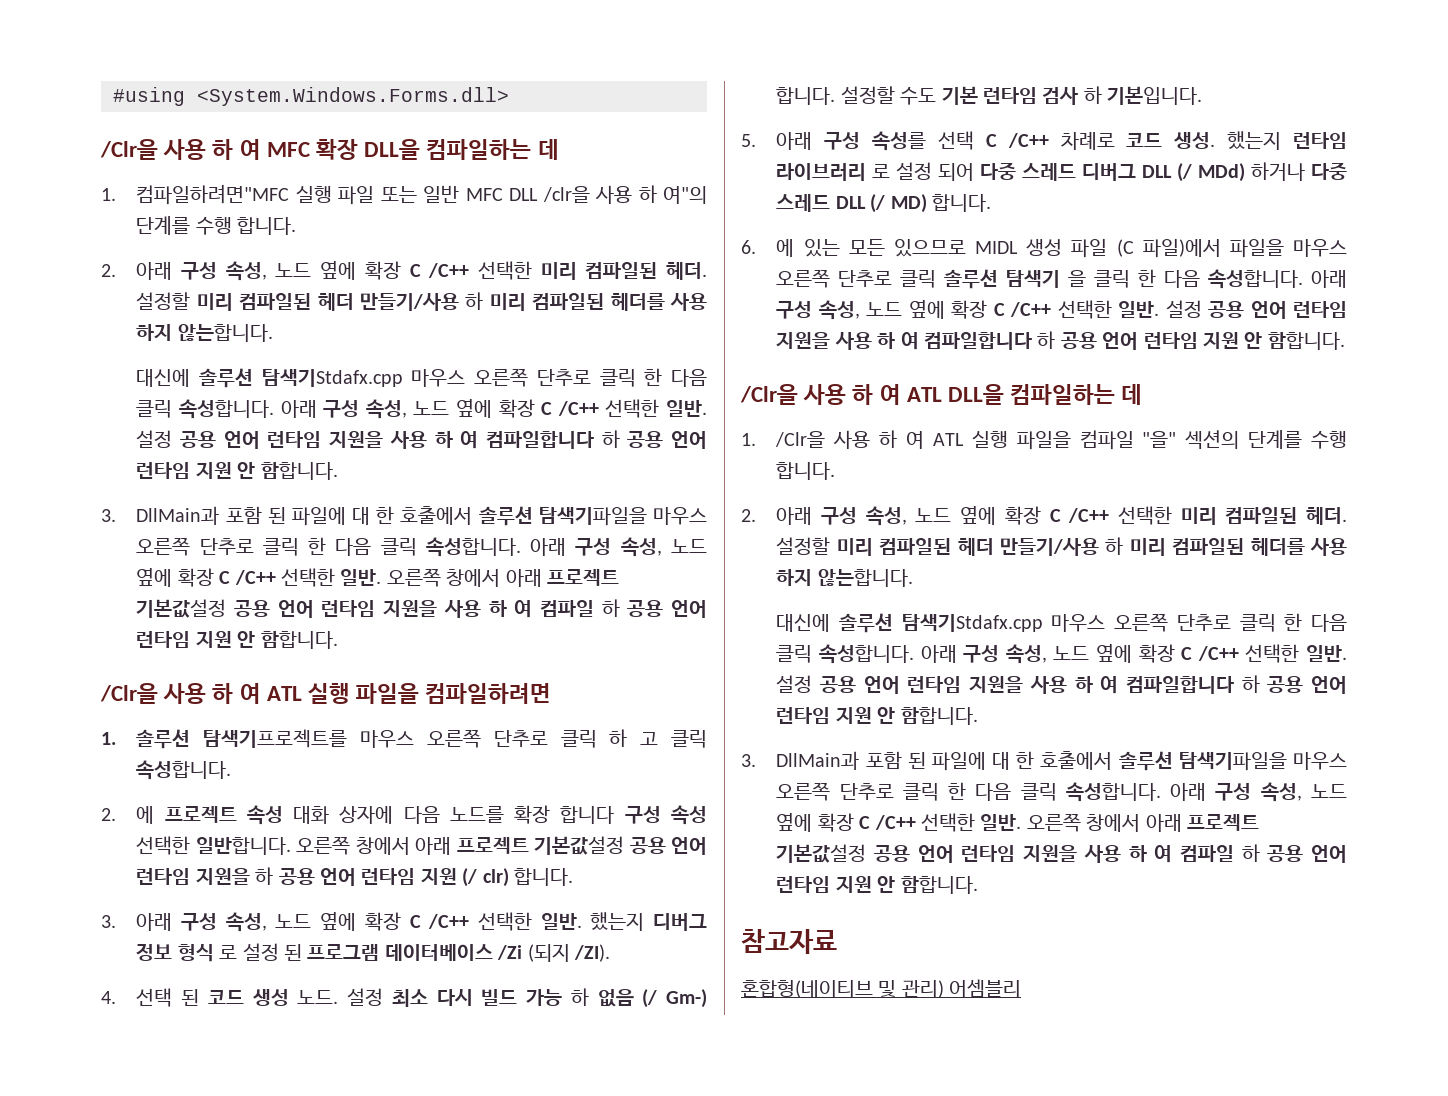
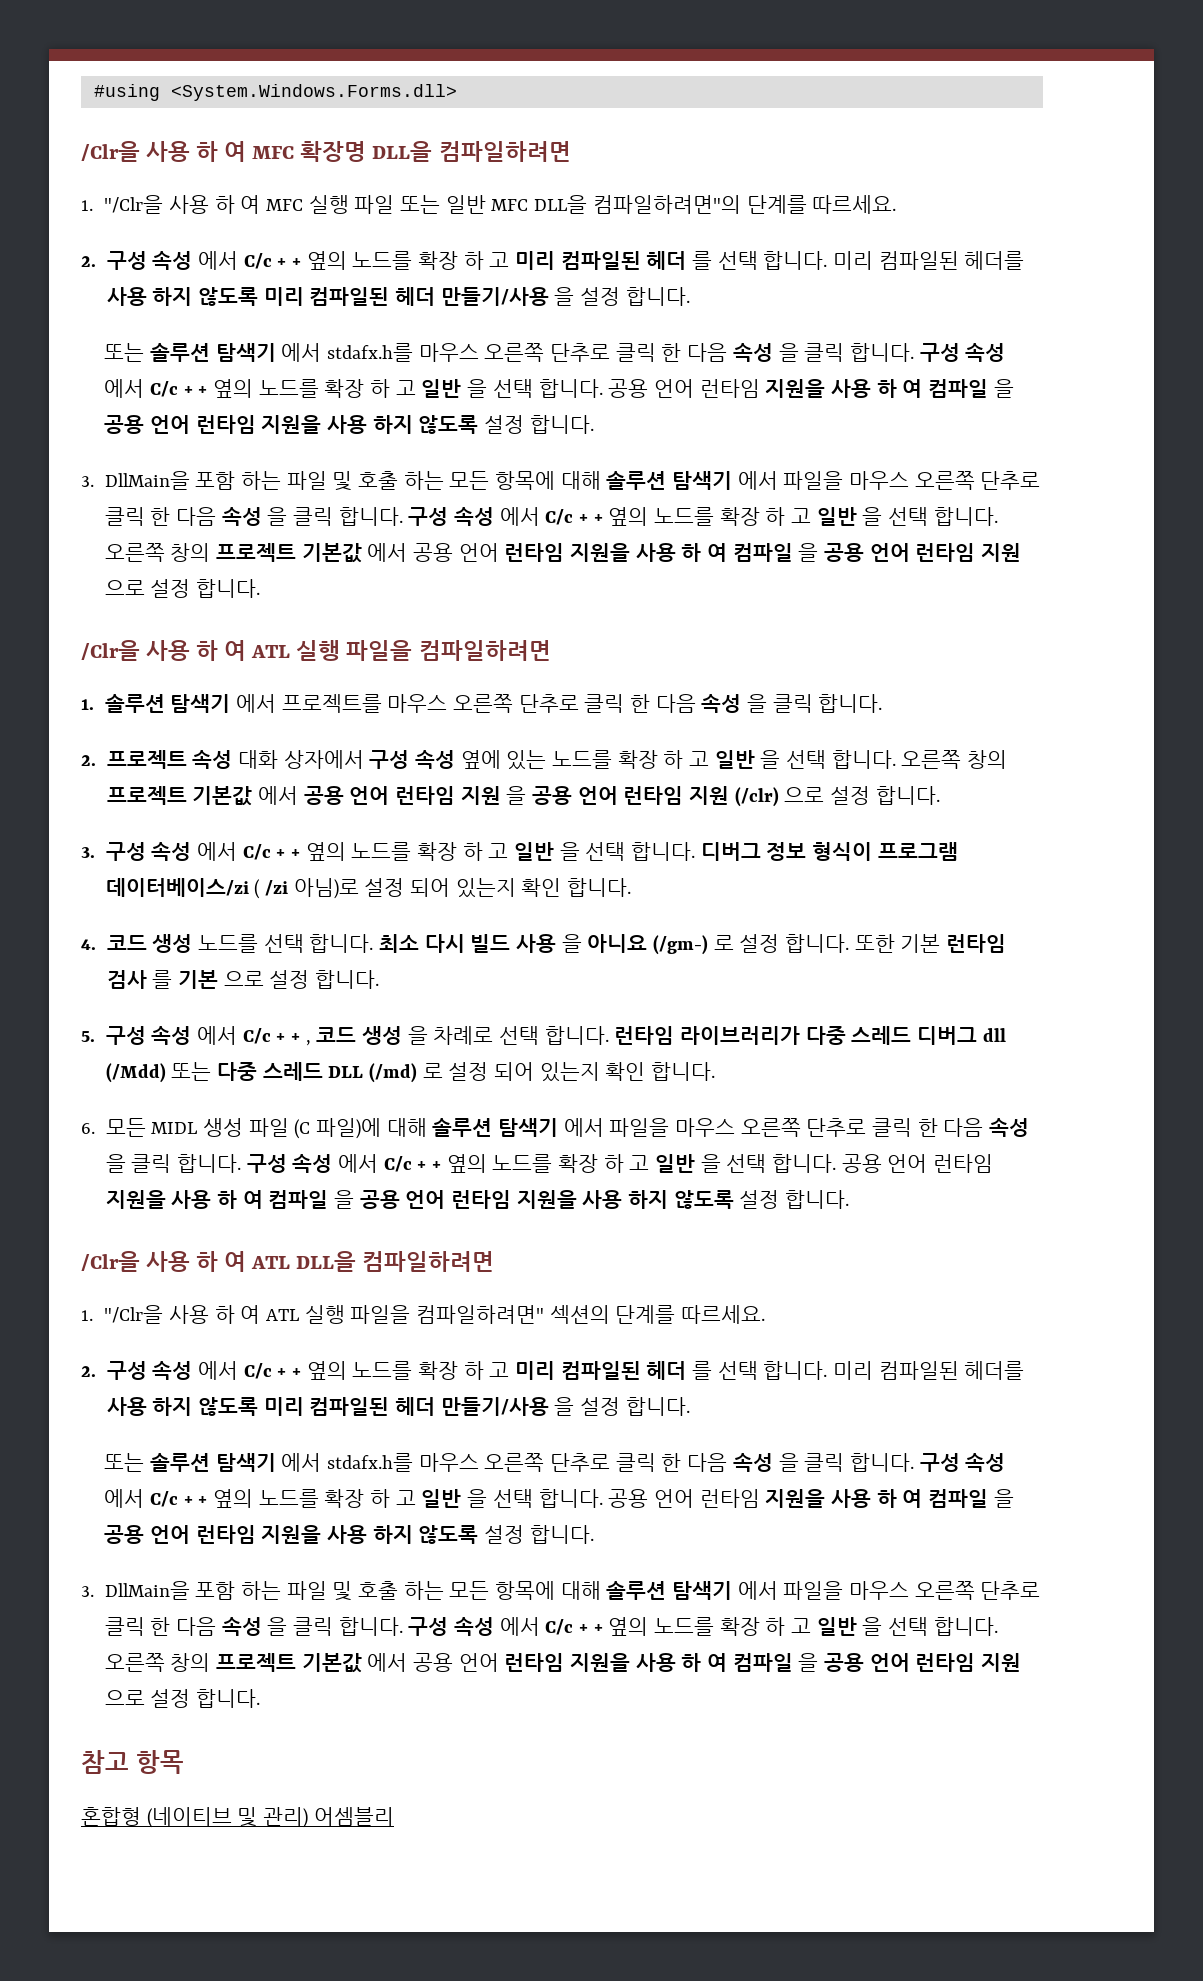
- /Clr을 사용 하 여 MFC 확장 DLL을 컴파일하는 데
- 1. 컴파일하려면"MFC 실행 파일 또는 일반 MFC DLL /clr을 사용 하 여"의 단계를 수행 합니다.
- 2. 아래 구성 속성, 노드 옆에 확장 C /C++ 선택한 미리 컴파일된 헤더. 설정할 미리 컴파일된 헤더 만들기/사용 하 미리 컴파일된 헤더를 사용 하지 않는합니다.
- 대신에 솔루션 탐색기Stdafx.cpp 마우스 오른쪽 단추로 클릭 한 다음 클릭 속성합니다. 아래 구성 속성, 노드 옆에 확장 C /C++ 선택한 일반. 설정 공용 언어 런타임 지원을 사용 하 여 컴파일합니다 하 공용 언어 런타임 지원 안 함합니다.
- 3. DllMain과 포함 된 파일에 대 한 호출에서 솔루션 탐색기파일을 마우스 오른쪽 단추로 클릭 한 다음 클릭 속성합니다. 아래 구성 속성, 노드 옆에 확장 C /C++ 선택한 일반. 오른쪽 창에서 아래 프로젝트 기본값설정 공용 언어 런타임 지원을 사용 하 여 컴파일 하 공용 언어 런타임 지원 안 함합니다.
+ /Clr을 사용 하 여 MFC 확장명 DLL을 컴파일하려면
+ 1. "/Clr을 사용 하 여 MFC 실행 파일 또는 일반 MFC DLL을 컴파일하려면"의 단계를 따르세요.
+ 2. 구성 속성 에서 C/c + + 옆의 노드를 확장 하 고 미리 컴파일된 헤더 를 선택 합니다. 미리 컴파일된 헤더를 사용 하지 않도록 미리 컴파일된 헤더 만들기/사용 을 설정 합니다.
+ 또는 솔루션 탐색기 에서 stdafx.h를 마우스 오른쪽 단추로 클릭 한 다음 속성 을 클릭 합니다. 구성 속성 에서 C/c + + 옆의 노드를 확장 하 고 일반 을 선택 합니다. 공용 언어 런타임 지원을 사용 하 여 컴파일 을 공용 언어 런타임 지원을 사용 하지 않도록 설정 합니다.
+ 3. DllMain을 포함 하는 파일 및 호출 하는 모든 항목에 대해 솔루션 탐색기 에서 파일을 마우스 오른쪽 단추로 클릭 한 다음 속성 을 클릭 합니다. 구성 속성 에서 C/c + + 옆의 노드를 확장 하 고 일반 을 선택 합니다. 오른쪽 창의 프로젝트 기본값 에서 공용 언어 런타임 지원을 사용 하 여 컴파일 을 공용 언어 런타임 지원 으로 설정 합니다.
- 1. 솔루션 탐색기프로젝트를 마우스 오른쪽 단추로 클릭 하 고 클릭 속성합니다.
- 2. 에 프로젝트 속성 대화 상자에 다음 노드를 확장 합니다 구성 속성 선택한 일반합니다. 오른쪽 창에서 아래 프로젝트 기본값설정 공용 언어 런타임 지원을 하 공용 언어 런타임 지원 (/ clr) 합니다.
- 3. 아래 구성 속성, 노드 옆에 확장 C /C++ 선택한 일반. 했는지 디버그 정보 형식 로 설정 된 프로그램 데이터베이스 /Zi (되지 /ZI).
- 4. 선택 된 코드 생성 노드. 설정 최소 다시 빌드 가능 하 없음 (/ Gm-) 합니다. 설정할 수도 기본 런타임 검사 하 기본입니다.
- 5. 아래 구성 속성를 선택 C /C++ 차례로 코드 생성. 했는지 런타임 라이브러리 로 설정 되어 다중 스레드 디버그 DLL (/ MDd) 하거나 다중 스레드 DLL (/ MD) 합니다.
- 6. 에 있는 모든 있으므로 MIDL 생성 파일 (C 파일)에서 파일을 마우스 오른쪽 단추로 클릭 솔루션 탐색기 을 클릭 한 다음 속성합니다. 아래 구성 속성, 노드 옆에 확장 C /C++ 선택한 일반. 설정 공용 언어 런타임 지원을 사용 하 여 컴파일합니다 하 공용 언어 런타임 지원 안 함합니다.
- /Clr을 사용 하 여 ATL DLL을 컴파일하는 데
- 1. /Clr을 사용 하 여 ATL 실행 파일을 컴파일 "을" 섹션의 단계를 수행 합니다.
- 2. 아래 구성 속성, 노드 옆에 확장 C /C++ 선택한 미리 컴파일된 헤더. 설정할 미리 컴파일된 헤더 만들기/사용 하 미리 컴파일된 헤더를 사용 하지 않는합니다.
- 대신에 솔루션 탐색기Stdafx.cpp 마우스 오른쪽 단추로 클릭 한 다음 클릭 속성합니다. 아래 구성 속성, 노드 옆에 확장 C /C++ 선택한 일반. 설정 공용 언어 런타임 지원을 사용 하 여 컴파일합니다 하 공용 언어 런타임 지원 안 함합니다.
- 3. DllMain과 포함 된 파일에 대 한 호출에서 솔루션 탐색기파일을 마우스 오른쪽 단추로 클릭 한 다음 클릭 속성합니다. 아래 구성 속성, 노드 옆에 확장 C /C++ 선택한 일반. 오른쪽 창에서 아래 프로젝트 기본값설정 공용 언어 런타임 지원을 사용 하 여 컴파일 하 공용 언어 런타임 지원 안 함합니다.
- 참고자료
- 혼합형(네이티브 및 관리) 어셈블리
+ 1. 솔루션 탐색기 에서 프로젝트를 마우스 오른쪽 단추로 클릭 한 다음 속성 을 클릭 합니다.
+ 2. 프로젝트 속성 대화 상자에서 구성 속성 옆에 있는 노드를 확장 하 고 일반 을 선택 합니다. 오른쪽 창의 프로젝트 기본값 에서 공용 언어 런타임 지원 을 공용 언어 런타임 지원 (/clr) 으로 설정 합니다.
+ 3. 구성 속성 에서 C/c + + 옆의 노드를 확장 하 고 일반 을 선택 합니다. 디버그 정보 형식이 프로그램 데이터베이스/zi ( /zi 아님)로 설정 되어 있는지 확인 합니다.
+ 4. 코드 생성 노드를 선택 합니다. 최소 다시 빌드 사용 을 아니요 (/gm-) 로 설정 합니다. 또한 기본 런타임 검사 를 기본 으로 설정 합니다.
+ 5. 구성 속성 에서 C/c + + , 코드 생성 을 차례로 선택 합니다. 런타임 라이브러리가 다중 스레드 디버그 dll (/Mdd) 또는 다중 스레드 DLL (/md) 로 설정 되어 있는지 확인 합니다.
+ 6. 모든 MIDL 생성 파일 (C 파일)에 대해 솔루션 탐색기 에서 파일을 마우스 오른쪽 단추로 클릭 한 다음 속성 을 클릭 합니다. 구성 속성 에서 C/c + + 옆의 노드를 확장 하 고 일반 을 선택 합니다. 공용 언어 런타임 지원을 사용 하 여 컴파일 을 공용 언어 런타임 지원을 사용 하지 않도록 설정 합니다.
+ /Clr을 사용 하 여 ATL DLL을 컴파일하려면
+ 1. "/Clr을 사용 하 여 ATL 실행 파일을 컴파일하려면" 섹션의 단계를 따르세요.
+ 2. 구성 속성 에서 C/c + + 옆의 노드를 확장 하 고 미리 컴파일된 헤더 를 선택 합니다. 미리 컴파일된 헤더를 사용 하지 않도록 미리 컴파일된 헤더 만들기/사용 을 설정 합니다.
+ 또는 솔루션 탐색기 에서 stdafx.h를 마우스 오른쪽 단추로 클릭 한 다음 속성 을 클릭 합니다. 구성 속성 에서 C/c + + 옆의 노드를 확장 하 고 일반 을 선택 합니다. 공용 언어 런타임 지원을 사용 하 여 컴파일 을 공용 언어 런타임 지원을 사용 하지 않도록 설정 합니다.
+ 3. DllMain을 포함 하는 파일 및 호출 하는 모든 항목에 대해 솔루션 탐색기 에서 파일을 마우스 오른쪽 단추로 클릭 한 다음 속성 을 클릭 합니다. 구성 속성 에서 C/c + + 옆의 노드를 확장 하 고 일반 을 선택 합니다. 오른쪽 창의 프로젝트 기본값 에서 공용 언어 런타임 지원을 사용 하 여 컴파일 을 공용 언어 런타임 지원 으로 설정 합니다.
+ 참고 항목
+ 혼합형 (네이티브 및 관리) 어셈블리

